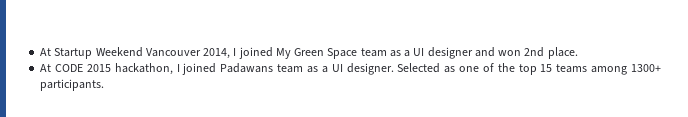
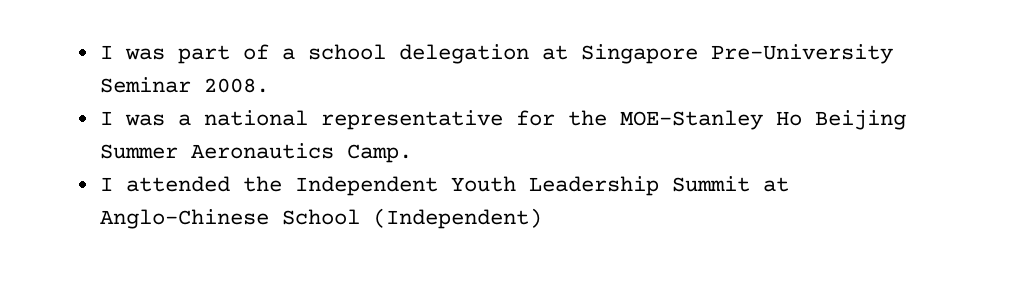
- At Startup Weekend Vancouver 2014, I joined My Green Space team as a UI designer and won 2nd place.
- At CODE 2015 hackathon, I joined Padawans team as a UI designer. Selected as one of the top 15 teams among 1300+ participants.
+ I was part of a school delegation at Singapore Pre-University Seminar 2008.
+ I was a national representative for the MOE-Stanley Ho Beijing Summer Aeronautics Camp.
+ I attended the Independent Youth Leadership Summit at Anglo-Chinese School (Independent)

